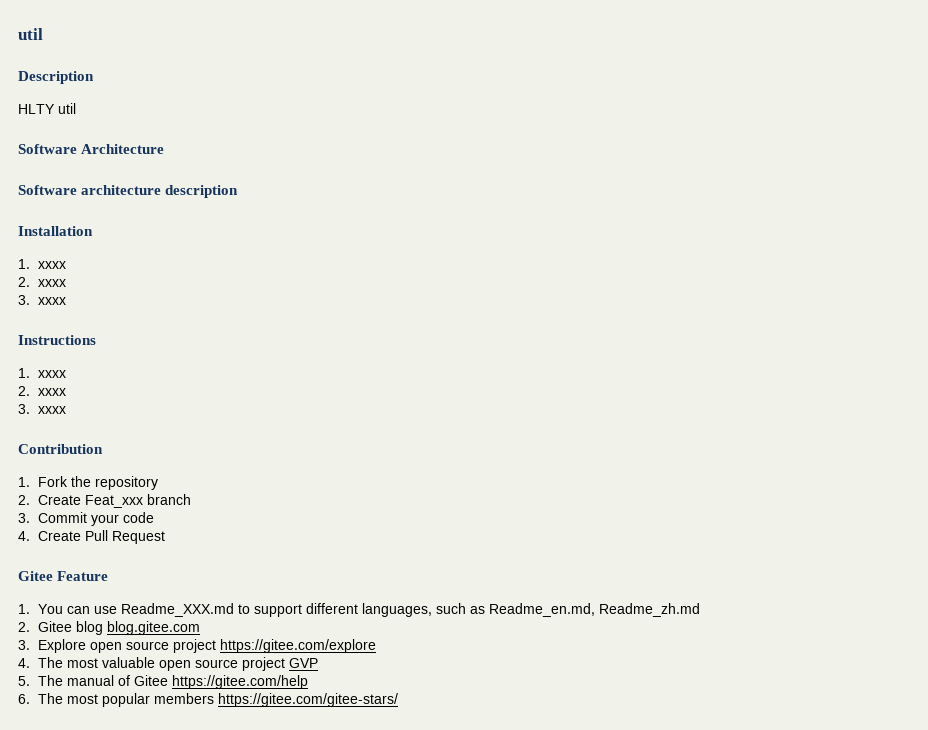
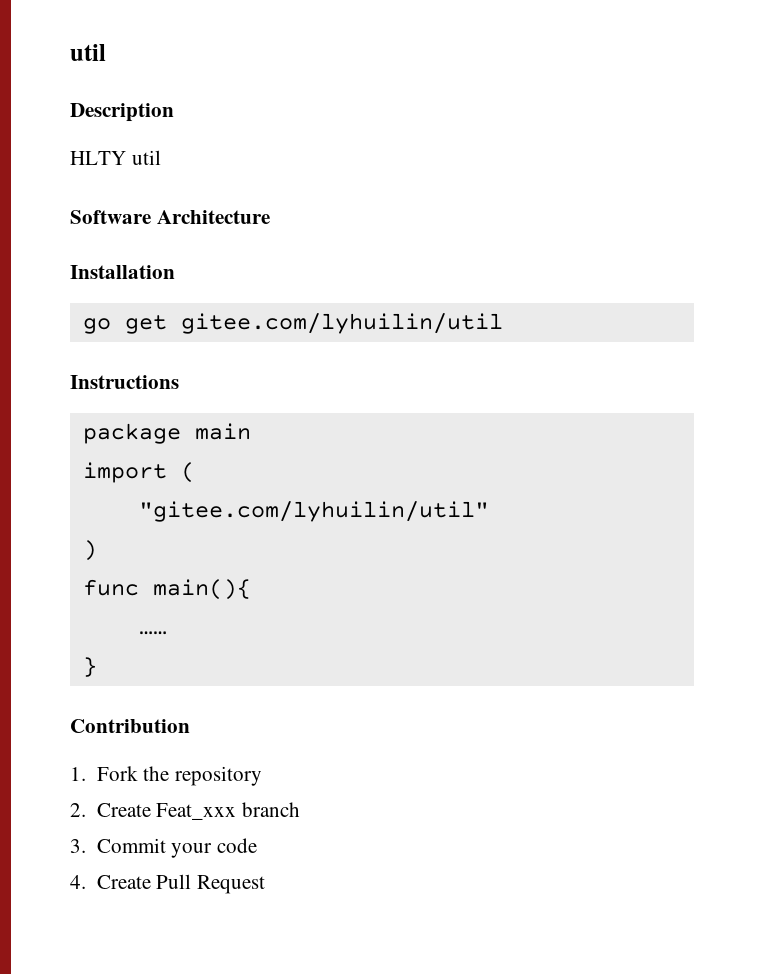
- Software architecture description
  Installation
- 1. xxxx
- 2. xxxx
- 3. xxxx
+ go get gitee.com/lyhuilin/util
  Instructions
- 1. xxxx
- 2. xxxx
- 3. xxxx
+ package main
+ import (
+ "gitee.com/lyhuilin/util"
+ )
+ func main(){
+ ……
+ }
- Gitee Feature
- 1. You can use Readme_XXX.md to support different languages, such as Readme_en.md, Readme_zh.md
- 2. Gitee blog blog.gitee.com
- 3. Explore open source project https://gitee.com/explore
- 4. The most valuable open source project GVP
- 5. The manual of Gitee https://gitee.com/help
- 6. The most popular members https://gitee.com/gitee-stars/

